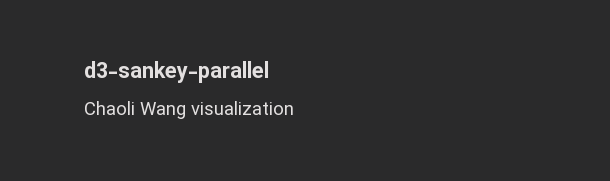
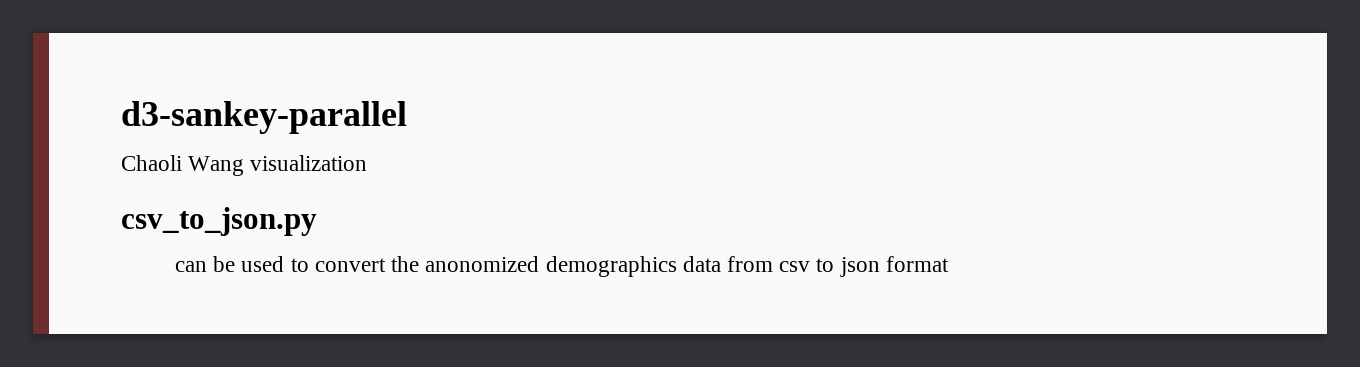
+ csv_to_json.py
+ can be used to convert the anonomized demographics data from csv to json format

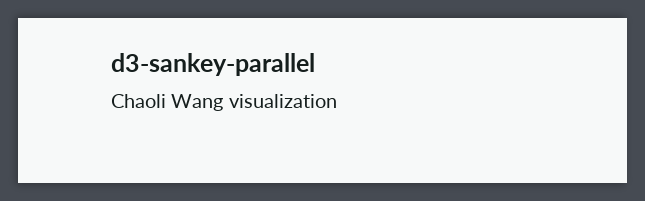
- csv_to_json.py
- can be used to convert the anonomized demographics data from csv to json format

